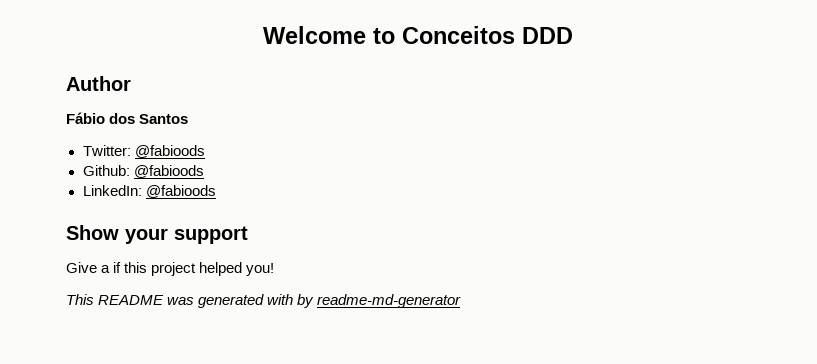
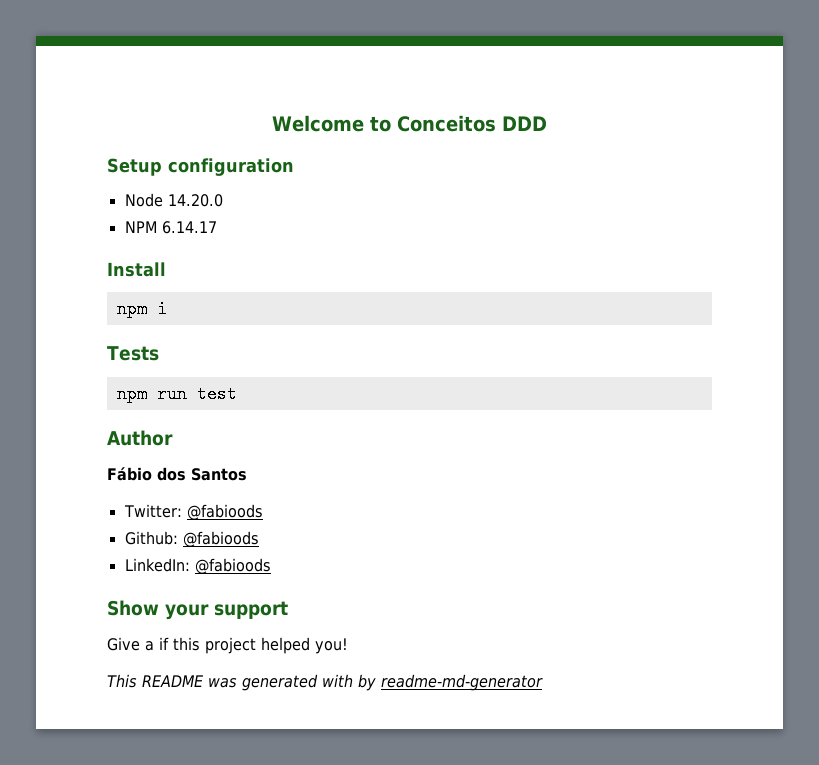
+ Setup configuration
+ Node 14.20.0
+ NPM 6.14.17
+ Install
+ npm i
+ Tests
+ npm run test

